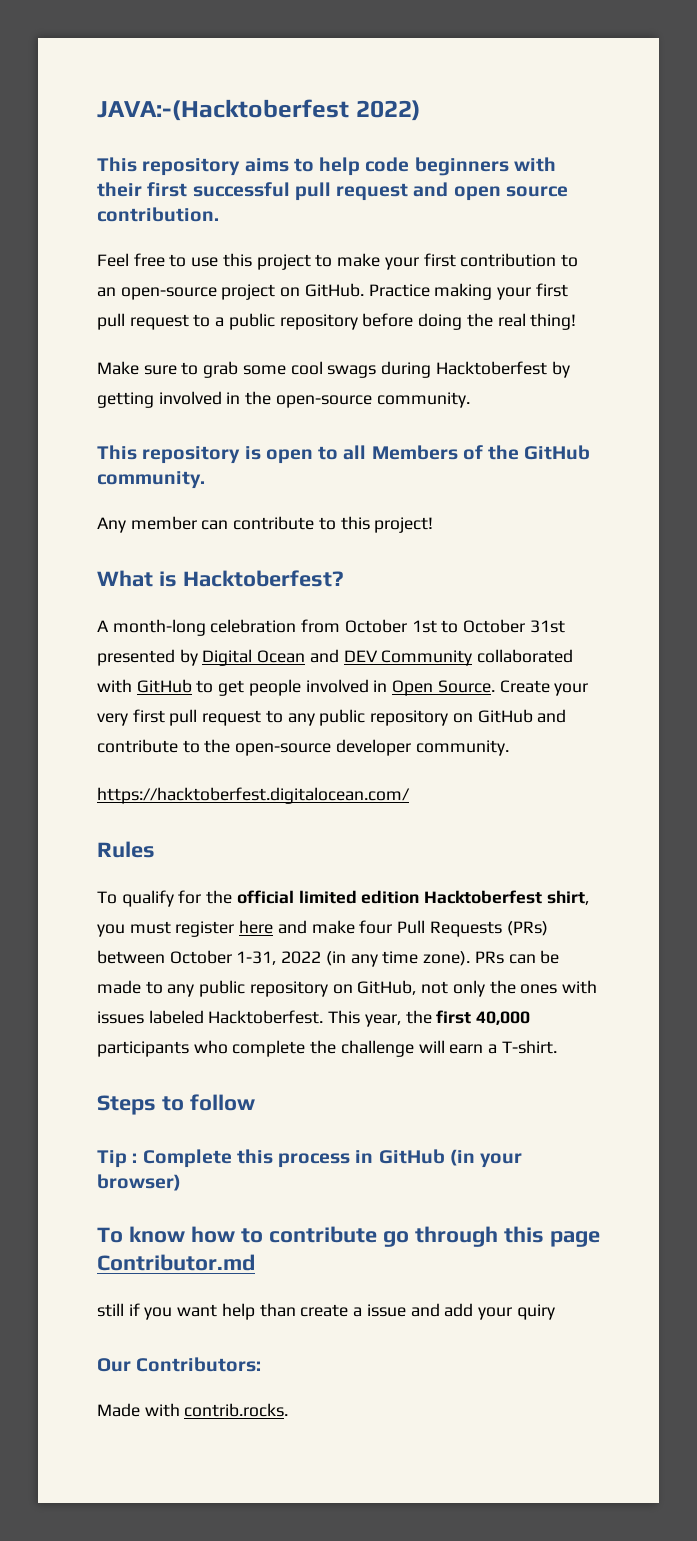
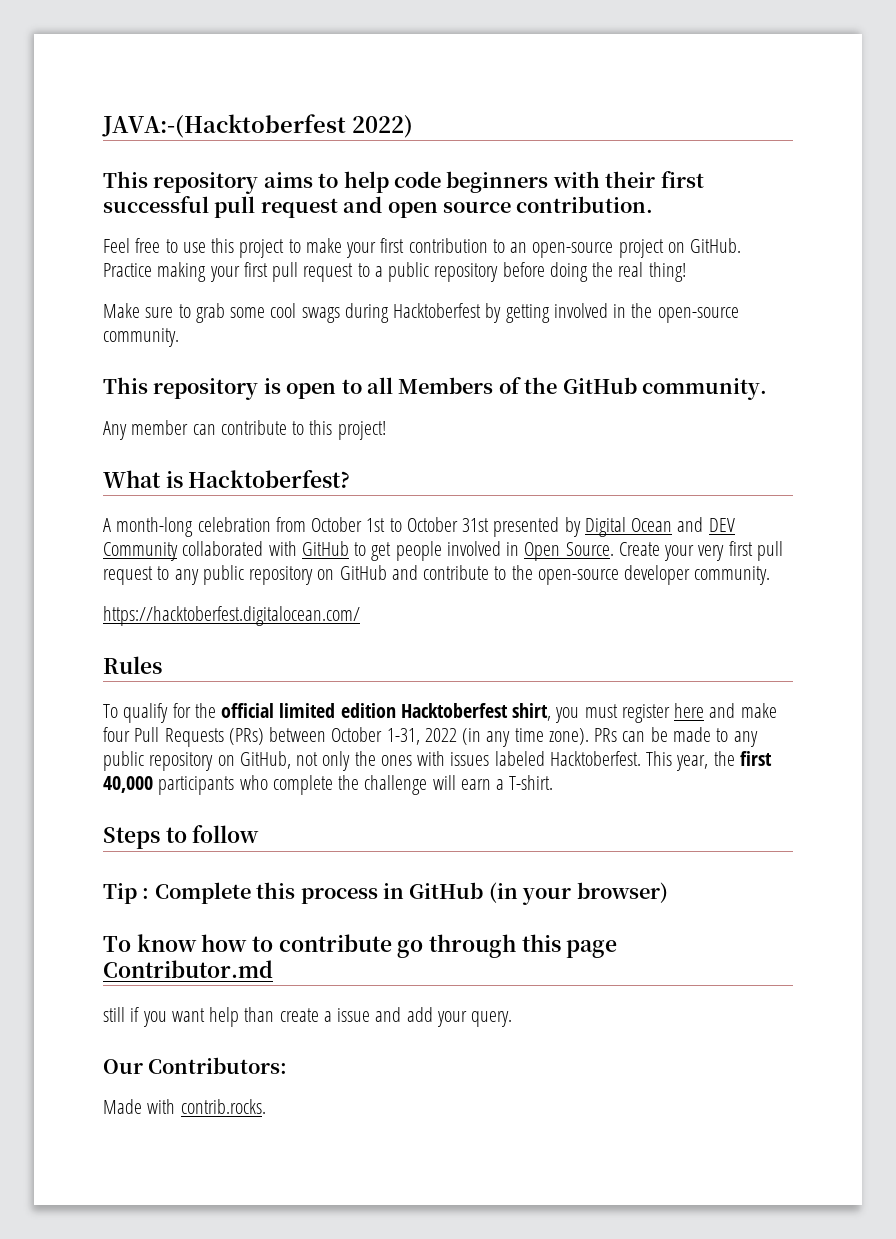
- still if you want help than create a issue and add your quiry
+ still if you want help than create a issue and add your query.

